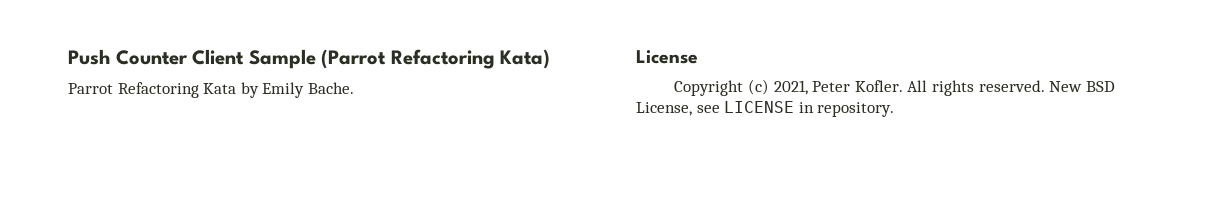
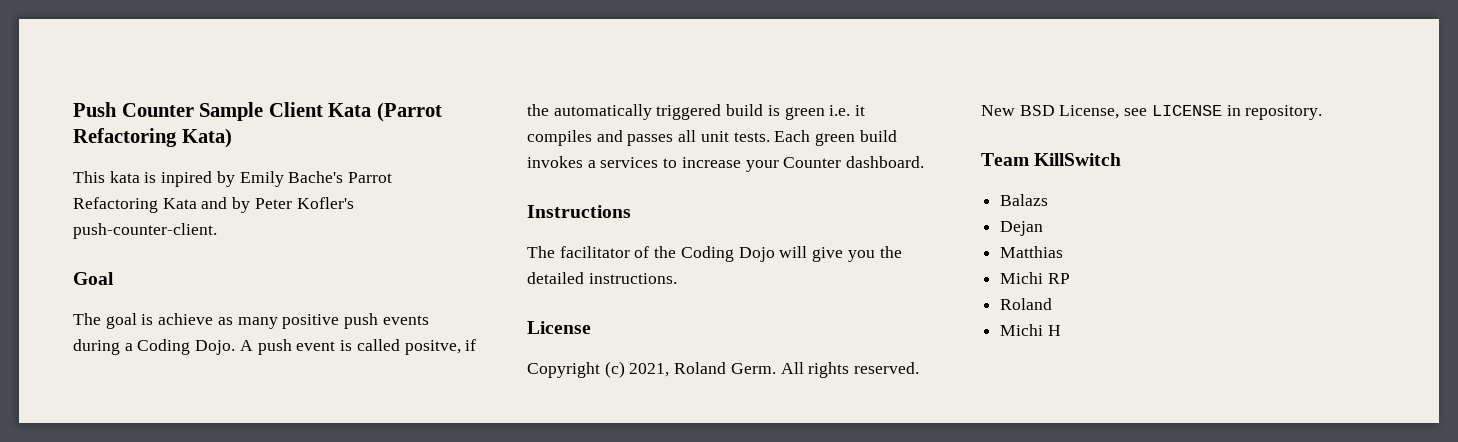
- Push Counter Client Sample (Parrot Refactoring Kata)
+ Push Counter Sample Client Kata (Parrot Refactoring Kata)
- Parrot Refactoring Kata by Emily Bache.
+ This kata is inpired by Emily Bache's Parrot Refactoring Kata and by Peter Kofler's push-counter-client.
+ Goal
+ The goal is achieve as many positive push events during a Coding Dojo. A push event is called positve, if the automatically triggered build is green i.e. it compiles and passes all unit tests. Each green build invokes a services to increase your Counter dashboard.
+ Instructions
+ The facilitator of the Coding Dojo will give you the detailed instructions.
- Copyright (c) 2021, Peter Kofler.
+ Copyright (c) 2021, Roland Germ.
+ Team KillSwitch
+ Balazs
+ Dejan
+ Matthias
+ Michi RP
+ Roland
+ Michi H

